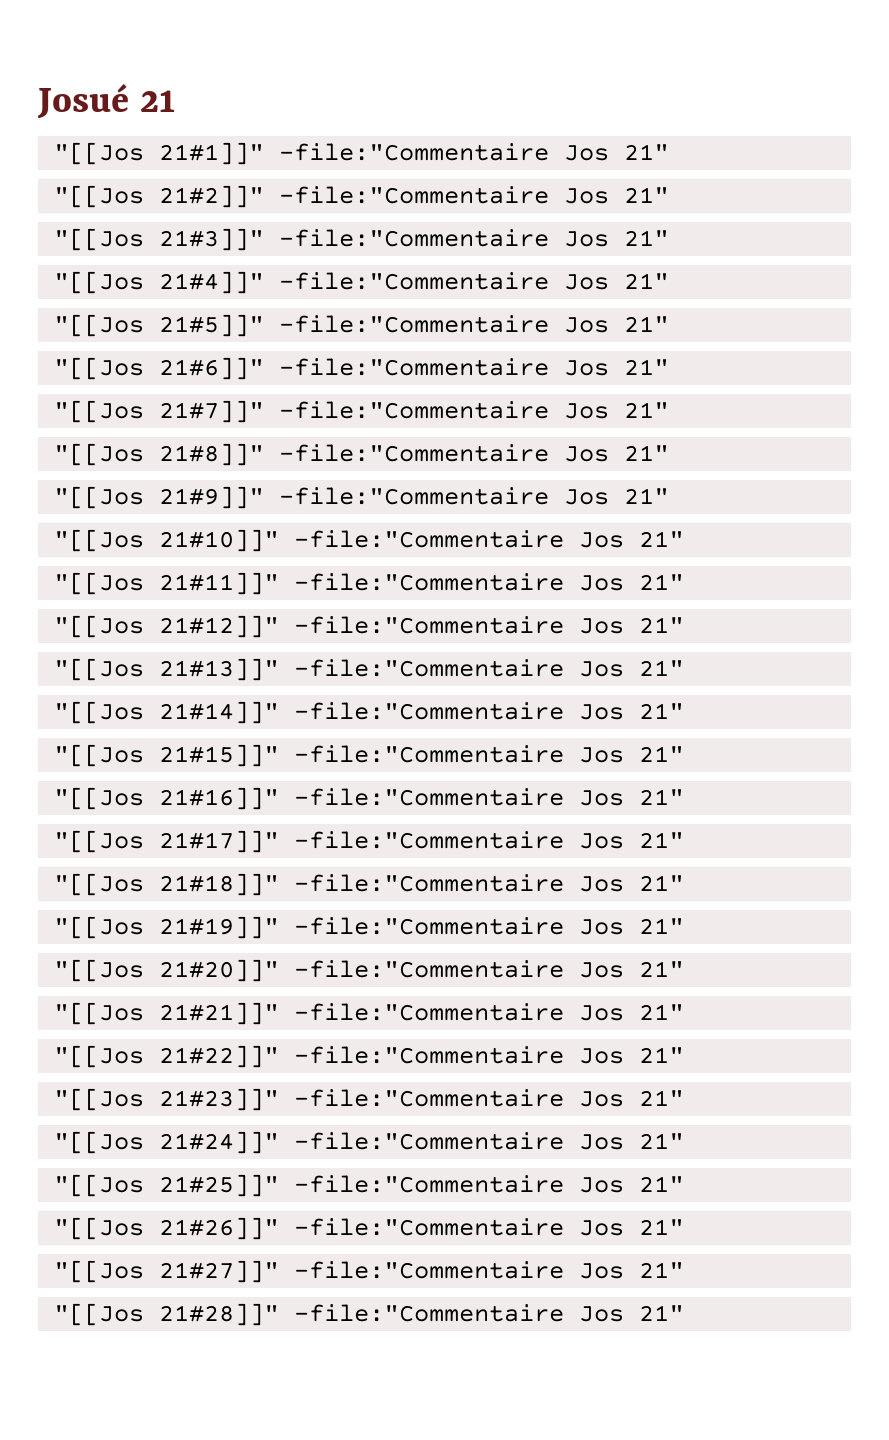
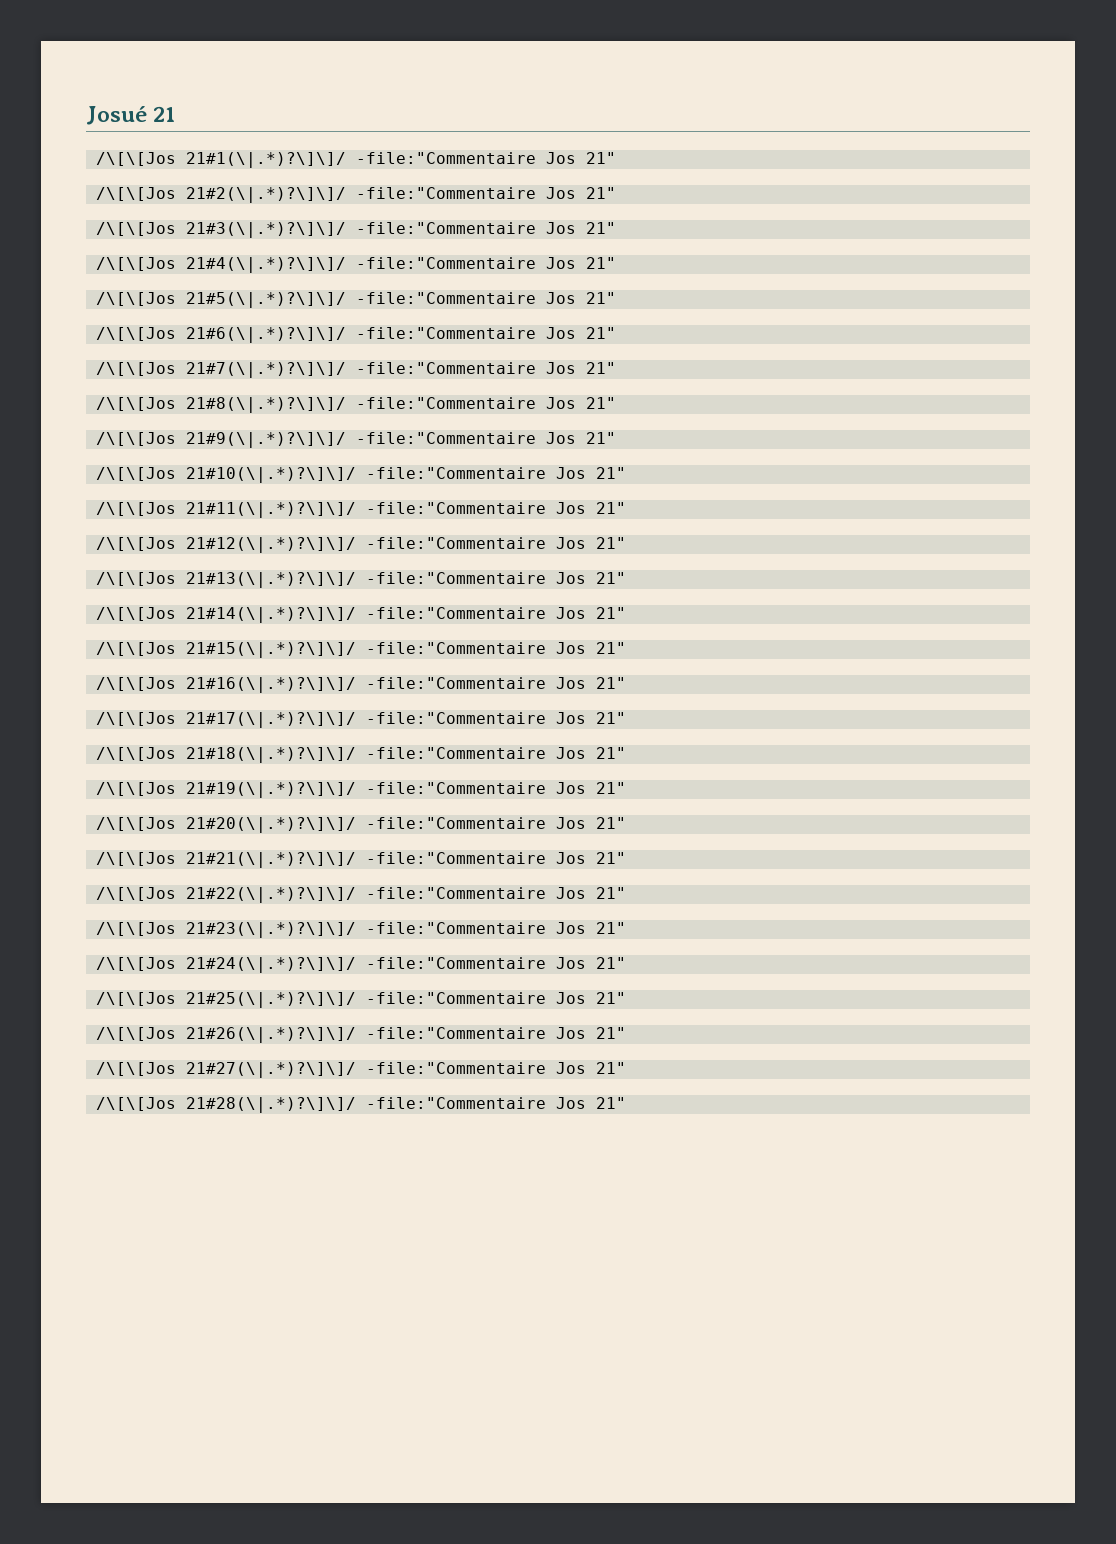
- "[[Jos 21#1]]" -file:"Commentaire Jos 21"
- "[[Jos 21#2]]" -file:"Commentaire Jos 21"
- "[[Jos 21#3]]" -file:"Commentaire Jos 21"
- "[[Jos 21#4]]" -file:"Commentaire Jos 21"
- "[[Jos 21#5]]" -file:"Commentaire Jos 21"
- "[[Jos 21#6]]" -file:"Commentaire Jos 21"
- "[[Jos 21#7]]" -file:"Commentaire Jos 21"
- "[[Jos 21#8]]" -file:"Commentaire Jos 21"
- "[[Jos 21#9]]" -file:"Commentaire Jos 21"
- "[[Jos 21#10]]" -file:"Commentaire Jos 21"
- "[[Jos 21#11]]" -file:"Commentaire Jos 21"
- "[[Jos 21#12]]" -file:"Commentaire Jos 21"
- "[[Jos 21#13]]" -file:"Commentaire Jos 21"
- "[[Jos 21#14]]" -file:"Commentaire Jos 21"
- "[[Jos 21#15]]" -file:"Commentaire Jos 21"
- "[[Jos 21#16]]" -file:"Commentaire Jos 21"
- "[[Jos 21#17]]" -file:"Commentaire Jos 21"
- "[[Jos 21#18]]" -file:"Commentaire Jos 21"
- "[[Jos 21#19]]" -file:"Commentaire Jos 21"
- "[[Jos 21#20]]" -file:"Commentaire Jos 21"
- "[[Jos 21#21]]" -file:"Commentaire Jos 21"
- "[[Jos 21#22]]" -file:"Commentaire Jos 21"
- "[[Jos 21#23]]" -file:"Commentaire Jos 21"
- "[[Jos 21#24]]" -file:"Commentaire Jos 21"
- "[[Jos 21#25]]" -file:"Commentaire Jos 21"
- "[[Jos 21#26]]" -file:"Commentaire Jos 21"
- "[[Jos 21#27]]" -file:"Commentaire Jos 21"
- "[[Jos 21#28]]" -file:"Commentaire Jos 21"
+ /\[\[Jos 21#1(\|.*)?\]\]/ -file:"Commentaire Jos 21"
+ /\[\[Jos 21#2(\|.*)?\]\]/ -file:"Commentaire Jos 21"
+ /\[\[Jos 21#3(\|.*)?\]\]/ -file:"Commentaire Jos 21"
+ /\[\[Jos 21#4(\|.*)?\]\]/ -file:"Commentaire Jos 21"
+ /\[\[Jos 21#5(\|.*)?\]\]/ -file:"Commentaire Jos 21"
+ /\[\[Jos 21#6(\|.*)?\]\]/ -file:"Commentaire Jos 21"
+ /\[\[Jos 21#7(\|.*)?\]\]/ -file:"Commentaire Jos 21"
+ /\[\[Jos 21#8(\|.*)?\]\]/ -file:"Commentaire Jos 21"
+ /\[\[Jos 21#9(\|.*)?\]\]/ -file:"Commentaire Jos 21"
+ /\[\[Jos 21#10(\|.*)?\]\]/ -file:"Commentaire Jos 21"
+ /\[\[Jos 21#11(\|.*)?\]\]/ -file:"Commentaire Jos 21"
+ /\[\[Jos 21#12(\|.*)?\]\]/ -file:"Commentaire Jos 21"
+ /\[\[Jos 21#13(\|.*)?\]\]/ -file:"Commentaire Jos 21"
+ /\[\[Jos 21#14(\|.*)?\]\]/ -file:"Commentaire Jos 21"
+ /\[\[Jos 21#15(\|.*)?\]\]/ -file:"Commentaire Jos 21"
+ /\[\[Jos 21#16(\|.*)?\]\]/ -file:"Commentaire Jos 21"
+ /\[\[Jos 21#17(\|.*)?\]\]/ -file:"Commentaire Jos 21"
+ /\[\[Jos 21#18(\|.*)?\]\]/ -file:"Commentaire Jos 21"
+ /\[\[Jos 21#19(\|.*)?\]\]/ -file:"Commentaire Jos 21"
+ /\[\[Jos 21#20(\|.*)?\]\]/ -file:"Commentaire Jos 21"
+ /\[\[Jos 21#21(\|.*)?\]\]/ -file:"Commentaire Jos 21"
+ /\[\[Jos 21#22(\|.*)?\]\]/ -file:"Commentaire Jos 21"
+ /\[\[Jos 21#23(\|.*)?\]\]/ -file:"Commentaire Jos 21"
+ /\[\[Jos 21#24(\|.*)?\]\]/ -file:"Commentaire Jos 21"
+ /\[\[Jos 21#25(\|.*)?\]\]/ -file:"Commentaire Jos 21"
+ /\[\[Jos 21#26(\|.*)?\]\]/ -file:"Commentaire Jos 21"
+ /\[\[Jos 21#27(\|.*)?\]\]/ -file:"Commentaire Jos 21"
+ /\[\[Jos 21#28(\|.*)?\]\]/ -file:"Commentaire Jos 21"

